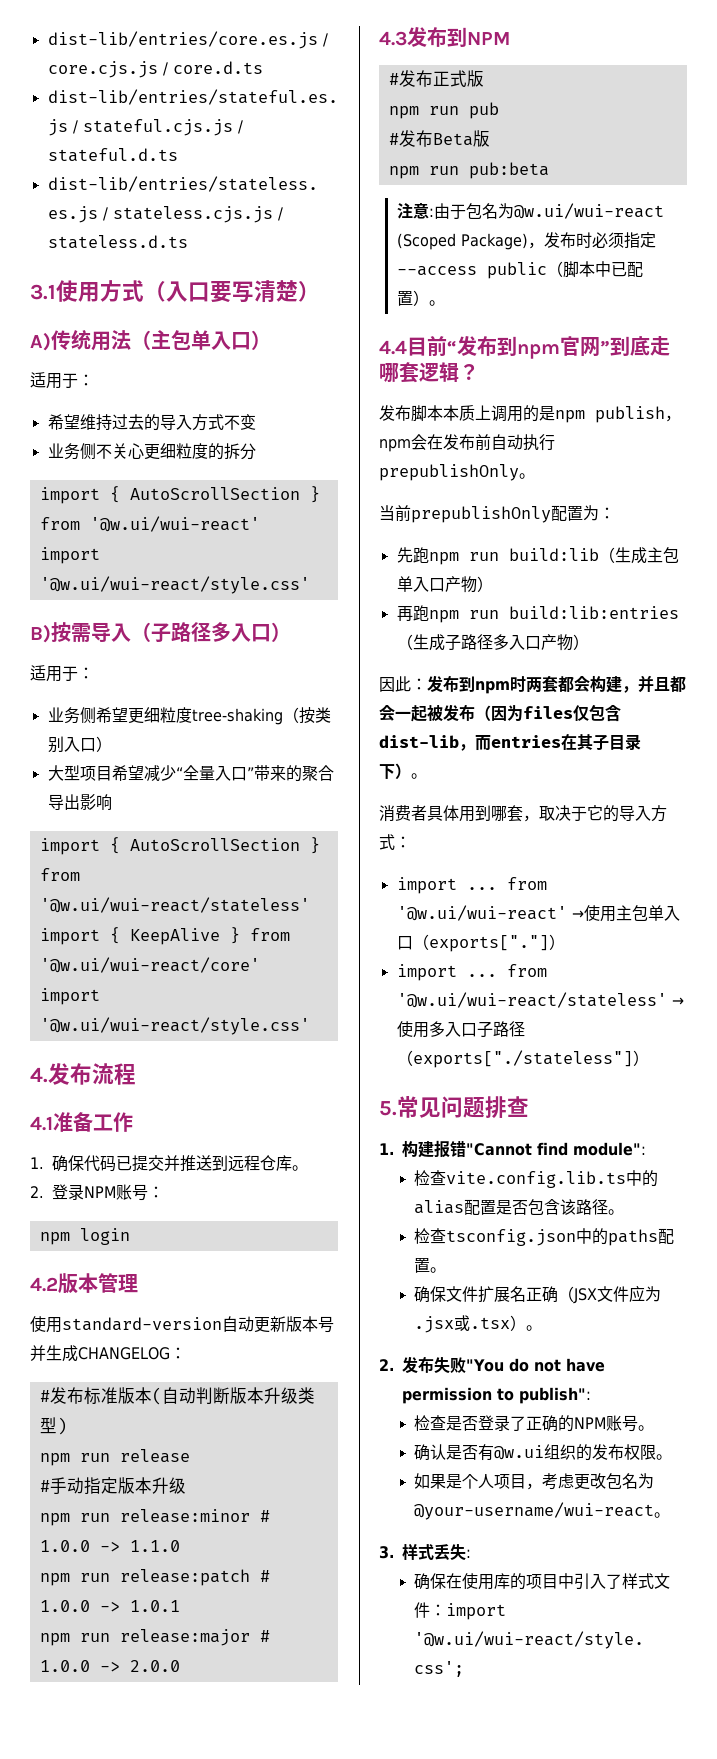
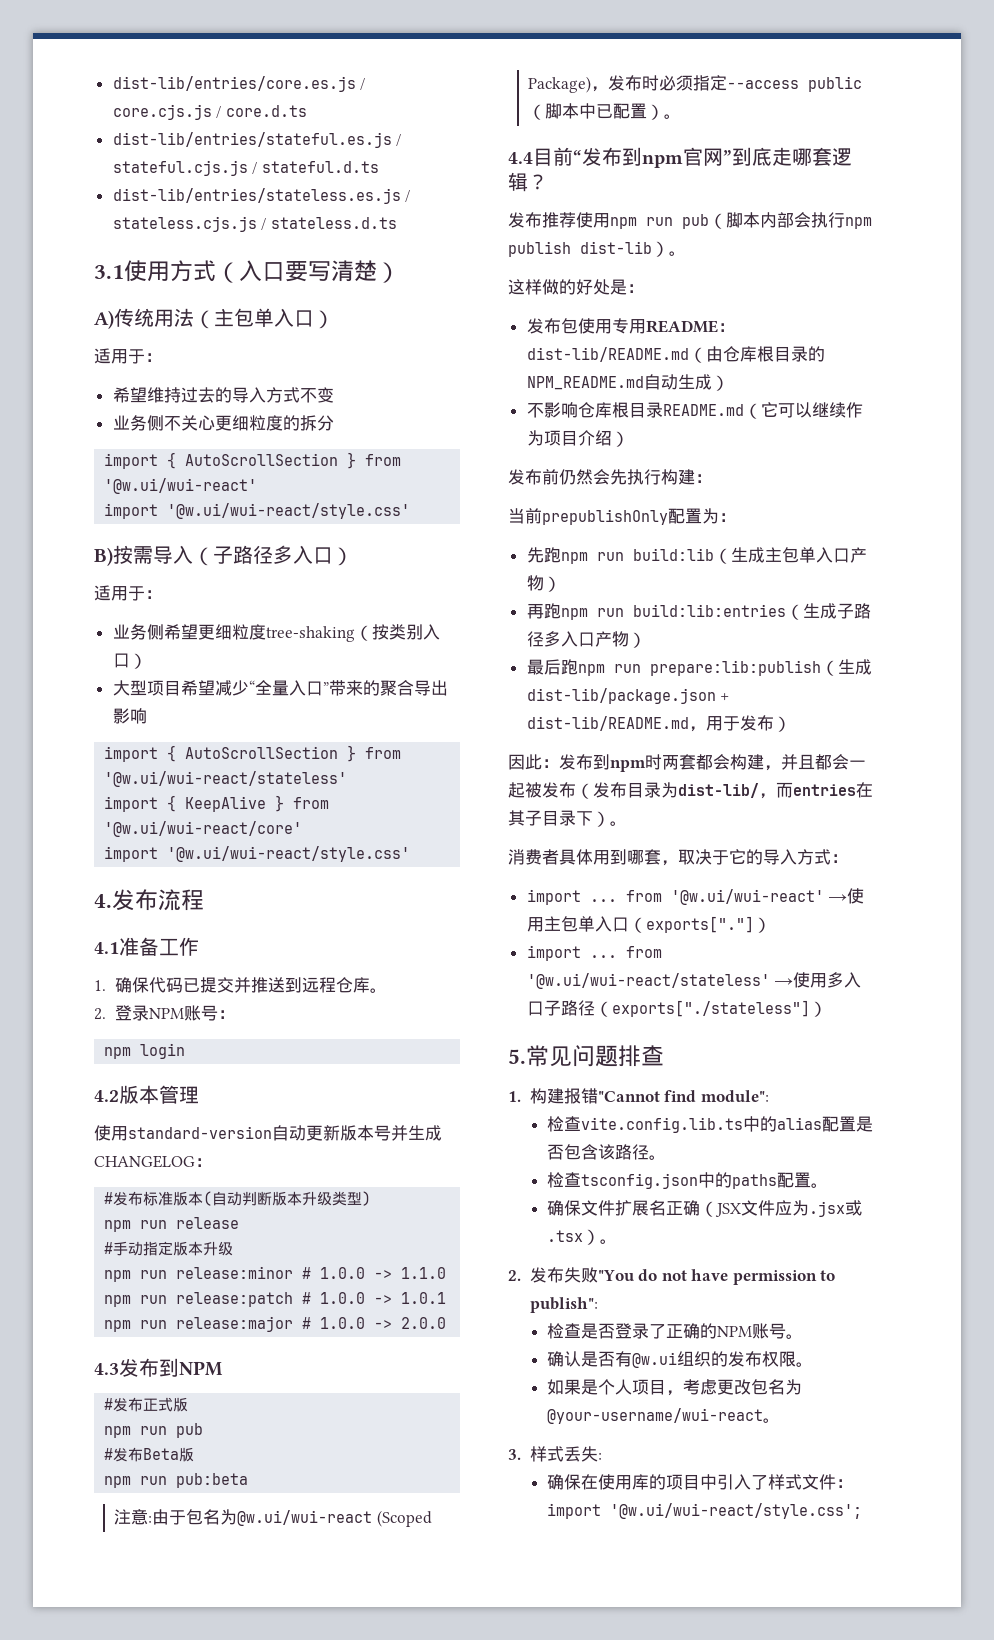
- 发布脚本本质上调用的是npm publish，npm会在发布前自动执行prepublishOnly。
+ 发布推荐使用npm run pub（脚本内部会执行npm publish dist-lib）。
+ 这样做的好处是：
+ 发布包使用专用README：dist-lib/README.md（由仓库根目录的NPM_README.md自动生成）
+ 不影响仓库根目录README.md（它可以继续作为项目介绍）
+ 发布前仍然会先执行构建：
+ 最后跑npm run prepare:lib:publish（生成dist-lib/package.json + dist-lib/README.md，用于发布）
- 因此：发布到npm时两套都会构建，并且都会一起被发布（因为files仅包含dist-lib，而entries在其子目录下）。
+ 因此：发布到npm时两套都会构建，并且都会一起被发布（发布目录为dist-lib/，而entries在其子目录下）。

